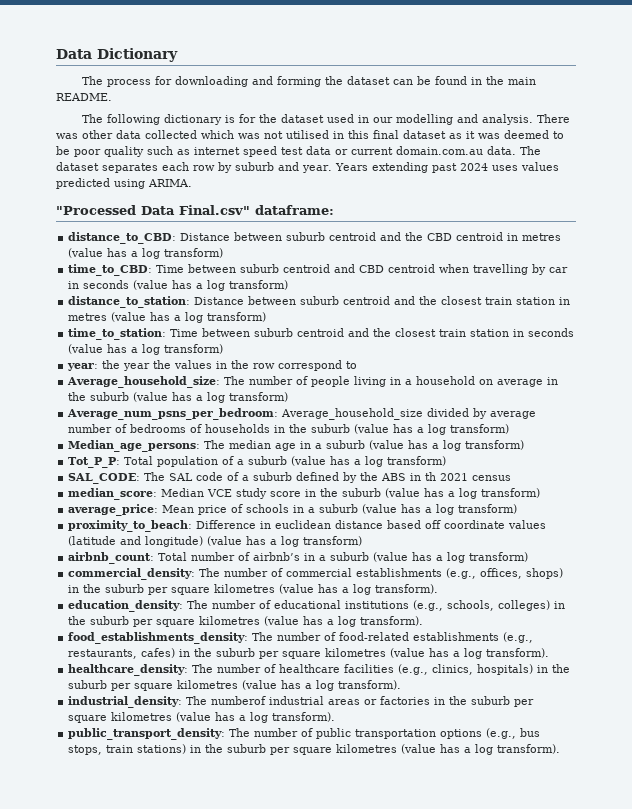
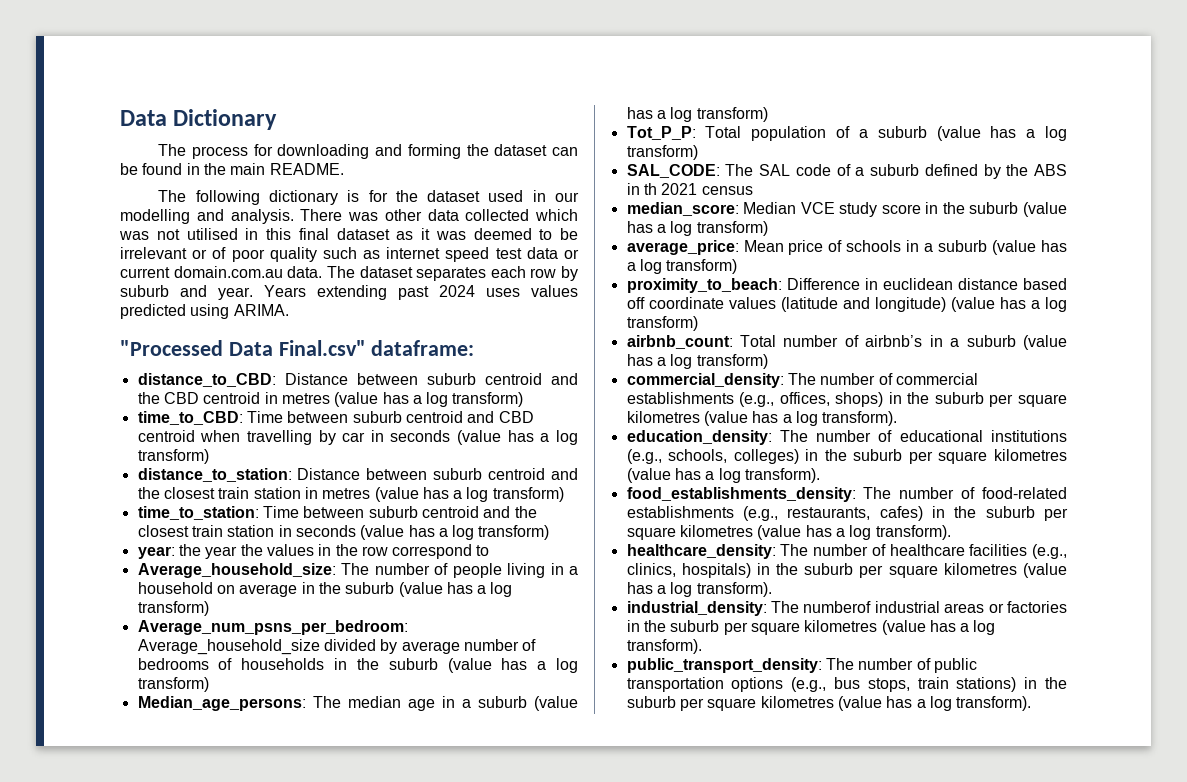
- There was other data collected which was not utilised in this final dataset as it was deemed to be poor quality such as internet speed test data or current domain.com.au data.
+ There was other data collected which was not utilised in this final dataset as it was deemed to be irrelevant or of poor quality such as internet speed test data or current domain.com.au data.

